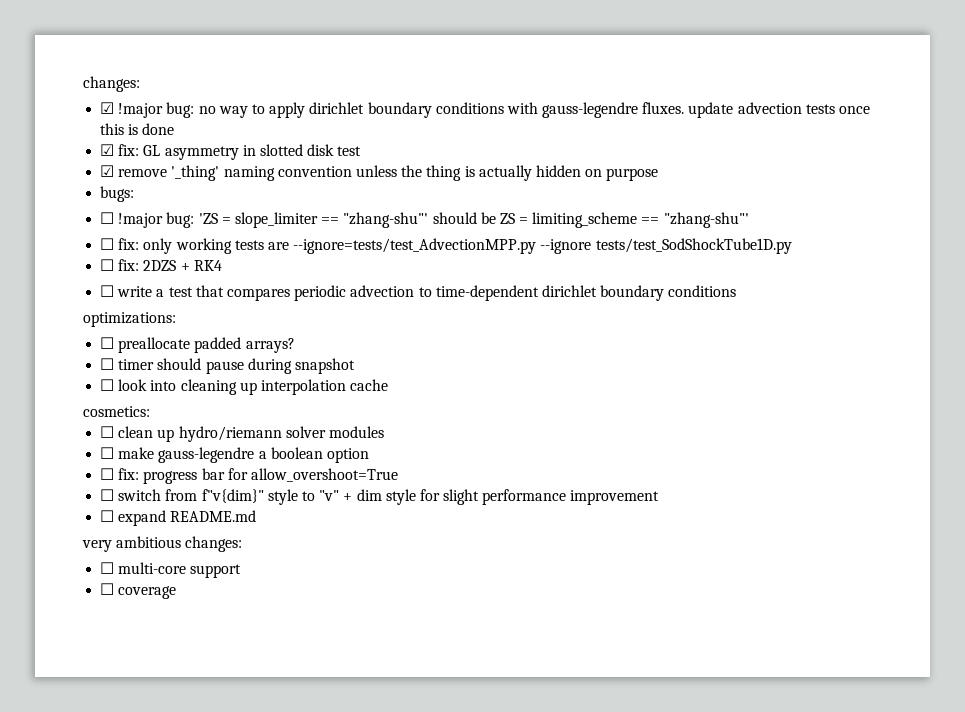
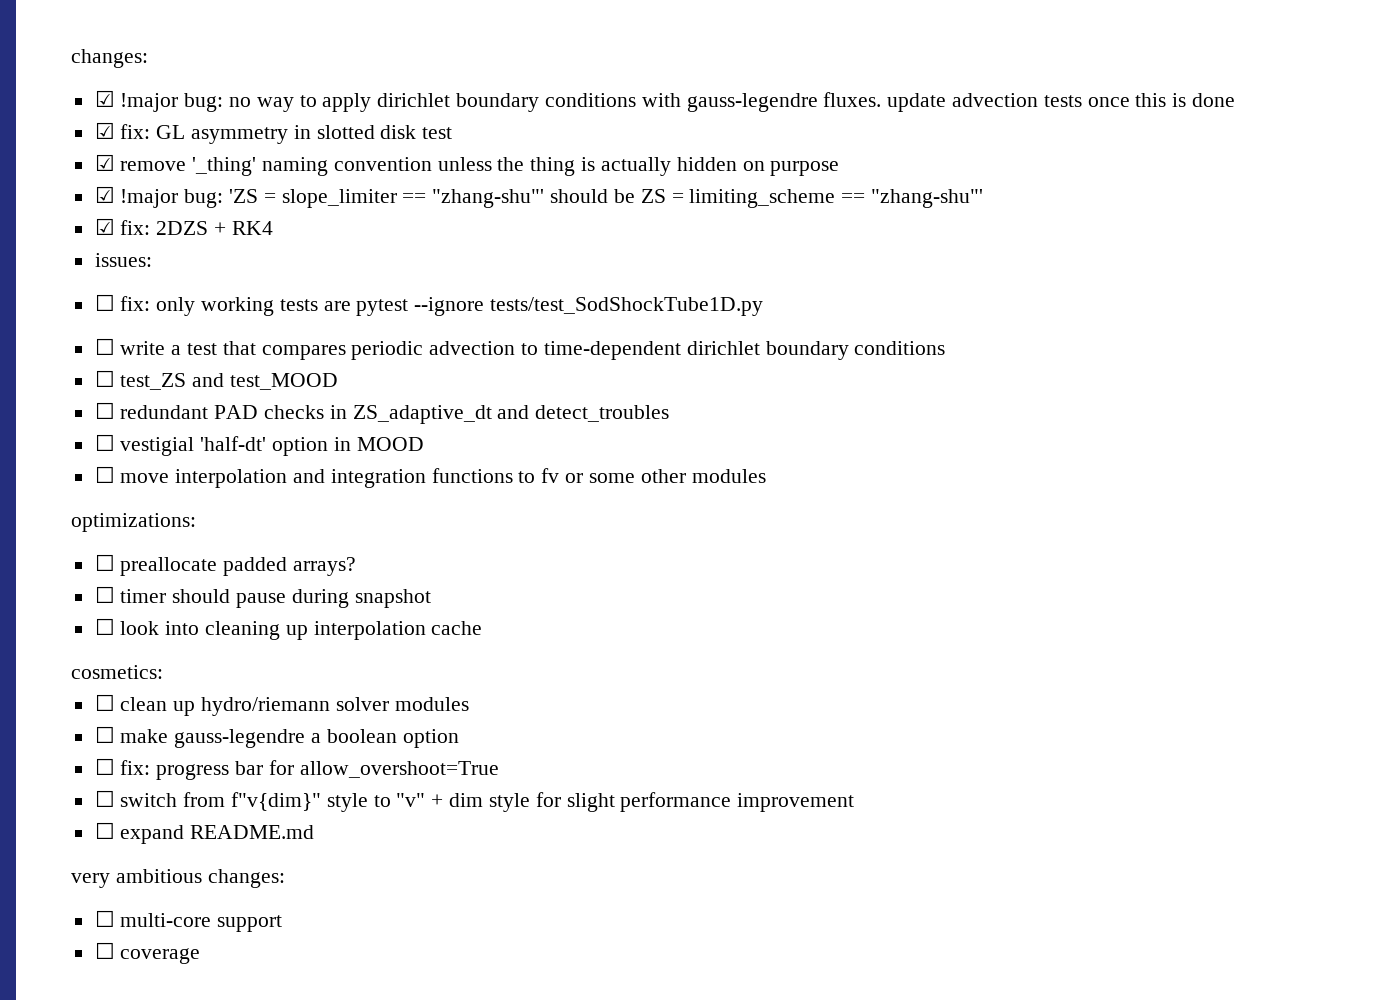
- bugs:
- ☐ !major bug: 'ZS = slope_limiter == "zhang-shu"' should be ZS = limiting_scheme == "zhang-shu"'
+ ☑ !major bug: 'ZS = slope_limiter == "zhang-shu"' should be ZS = limiting_scheme == "zhang-shu"'
+ ☑ fix: 2DZS + RK4
+ issues:
- ☐ fix: only working tests are --ignore=tests/test_AdvectionMPP.py --ignore tests/test_SodShockTube1D.py
+ ☐ fix: only working tests are pytest --ignore tests/test_SodShockTube1D.py
- ☐ fix: 2DZS + RK4
+ ☐ test_ZS and test_MOOD
+ ☐ redundant PAD checks in ZS_adaptive_dt and detect_troubles
+ ☐ vestigial 'half-dt' option in MOOD
+ ☐ move interpolation and integration functions to fv or some other modules

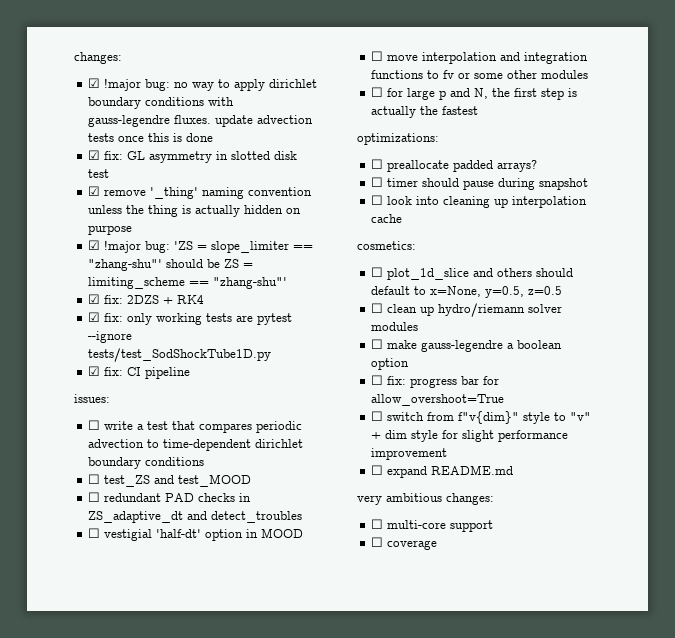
- issues:
- ☐ fix: only working tests are pytest --ignore tests/test_SodShockTube1D.py
+ ☑ fix: only working tests are pytest --ignore tests/test_SodShockTube1D.py
+ ☑ fix: CI pipeline
+ issues:
+ ☐ for large p and N, the first step is actually the fastest
+ ☐ plot_1d_slice and others should default to x=None, y=0.5, z=0.5

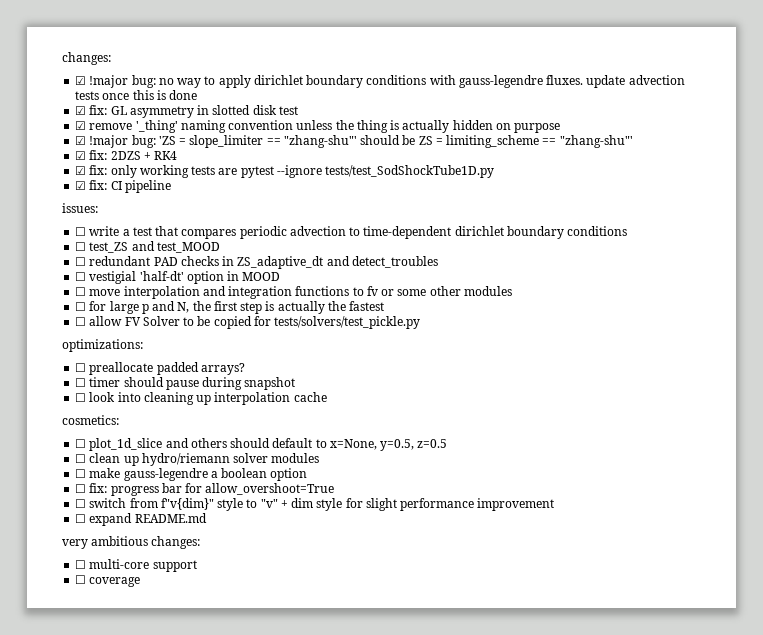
+ ☐ allow FV Solver to be copied for tests/solvers/test_pickle.py

